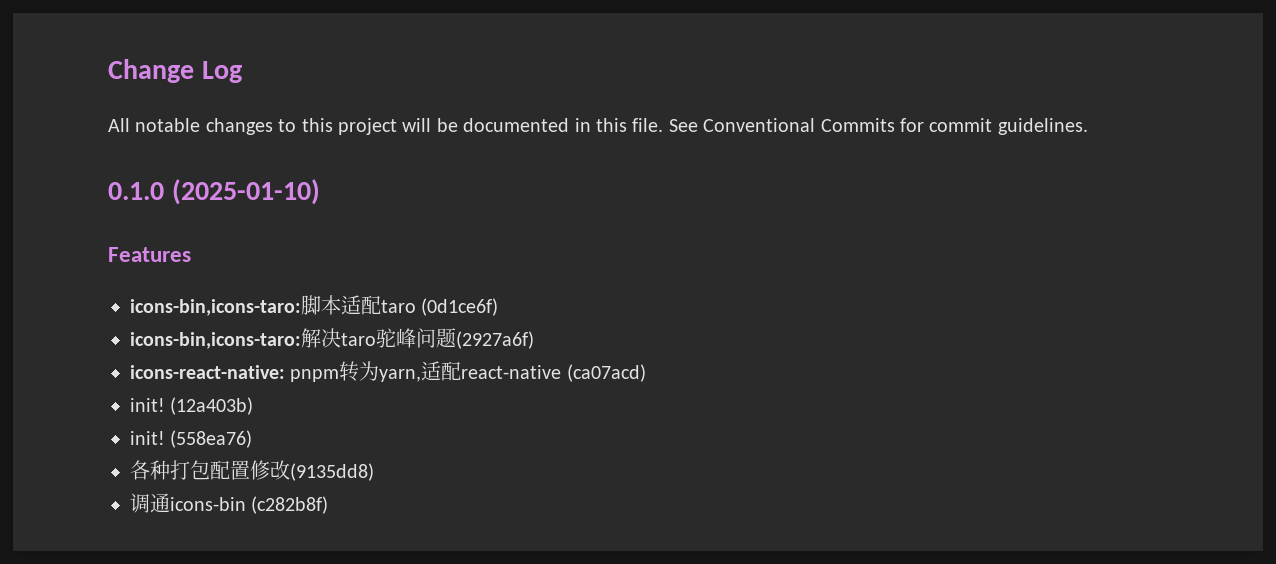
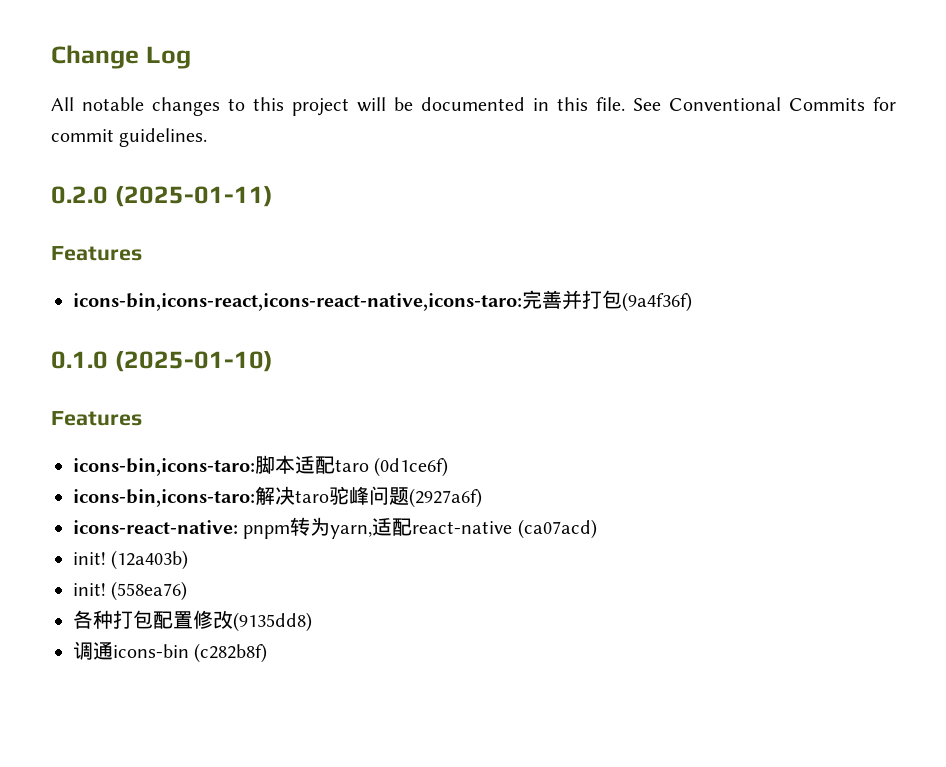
+ 0.2.0 (2025-01-11)
+ Features
+ icons-bin,icons-react,icons-react-native,icons-taro:完善并打包(9a4f36f)

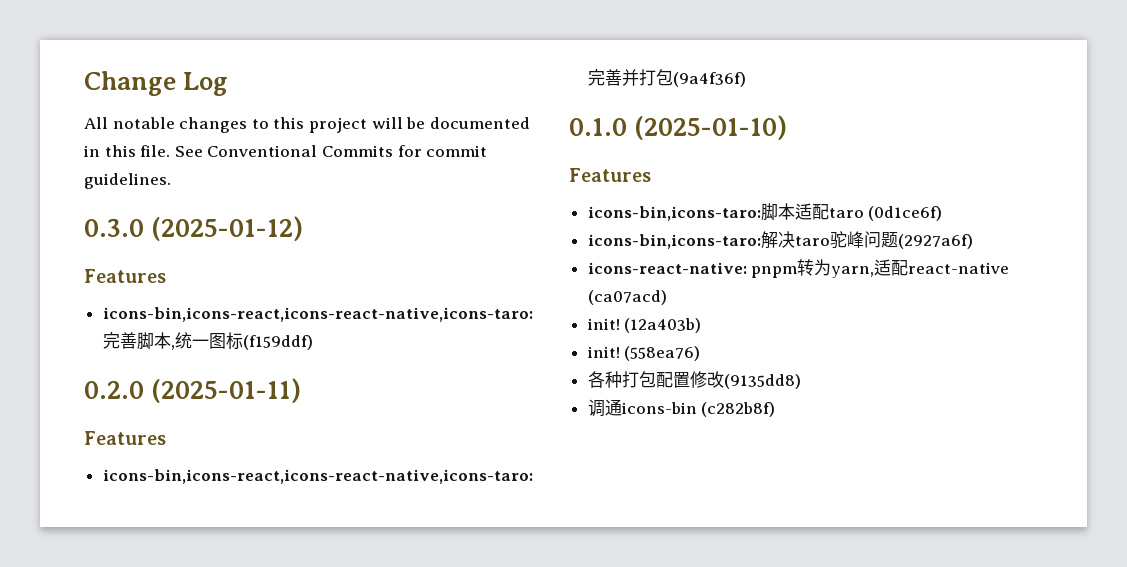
+ 0.3.0 (2025-01-12)
+ Features
+ icons-bin,icons-react,icons-react-native,icons-taro:完善脚本,统一图标(f159ddf)

